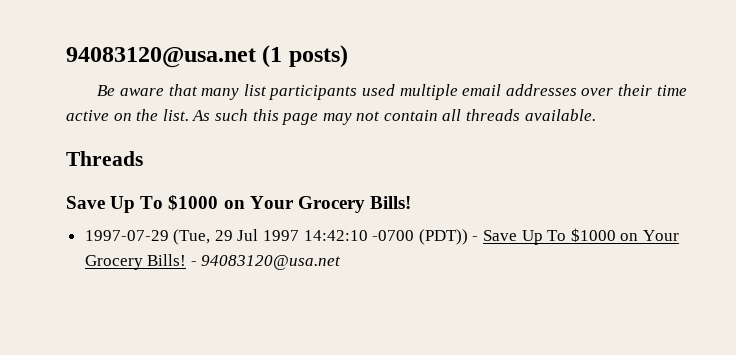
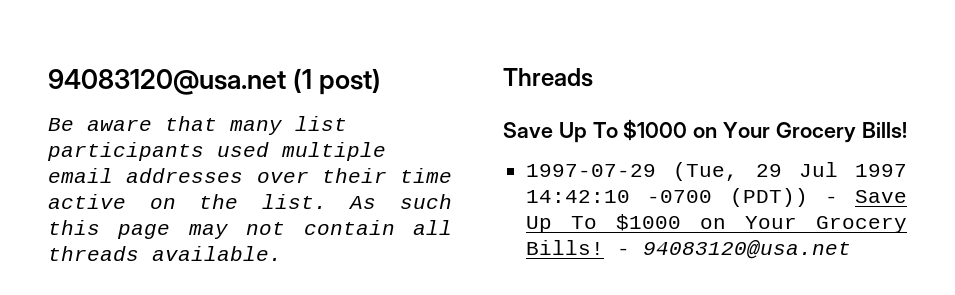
- 94083120@usa.net (1 posts)
+ 94083120@usa.net (1 post)

